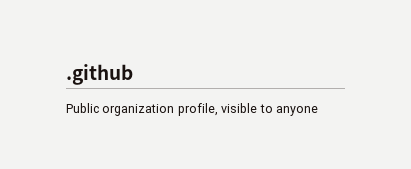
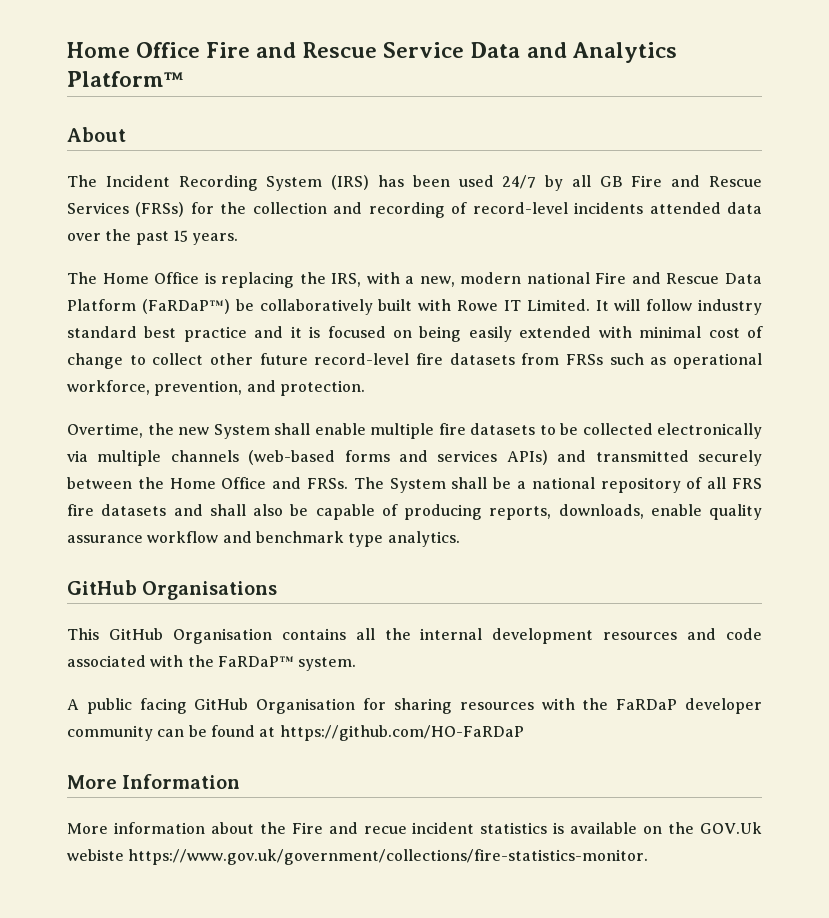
- .github
- Public organization profile, visible to anyone
+ Home Office Fire and Rescue Service Data and Analytics Platform™
+ About
+ The Incident Recording System (IRS) has been used 24/7 by all GB Fire and Rescue Services (FRSs) for the collection and recording of record-level incidents attended data over the past 15 years.
+ The Home Office is replacing the IRS, with a new, modern national Fire and Rescue Data Platform (FaRDaP™) be collaboratively built with Rowe IT Limited. It will follow industry standard best practice and it is focused on being easily extended with minimal cost of change to collect other future record-level fire datasets from FRSs such as operational workforce, prevention, and protection.
+ Overtime, the new System shall enable multiple fire datasets to be collected electronically via multiple channels (web-based forms and services APIs) and transmitted securely between the Home Office and FRSs. The System shall be a national repository of all FRS fire datasets and shall also be capable of producing reports, downloads, enable quality assurance workflow and benchmark type analytics.
+ GitHub Organisations
+ This GitHub Organisation contains all the internal development resources and code associated with the FaRDaP™ system.
+ A public facing GitHub Organisation for sharing resources with the FaRDaP developer community can be found at https://github.com/HO-FaRDaP
+ More Information
+ More information about the Fire and recue incident statistics is available on the GOV.Uk webiste https://www.gov.uk/government/collections/fire-statistics-monitor.

